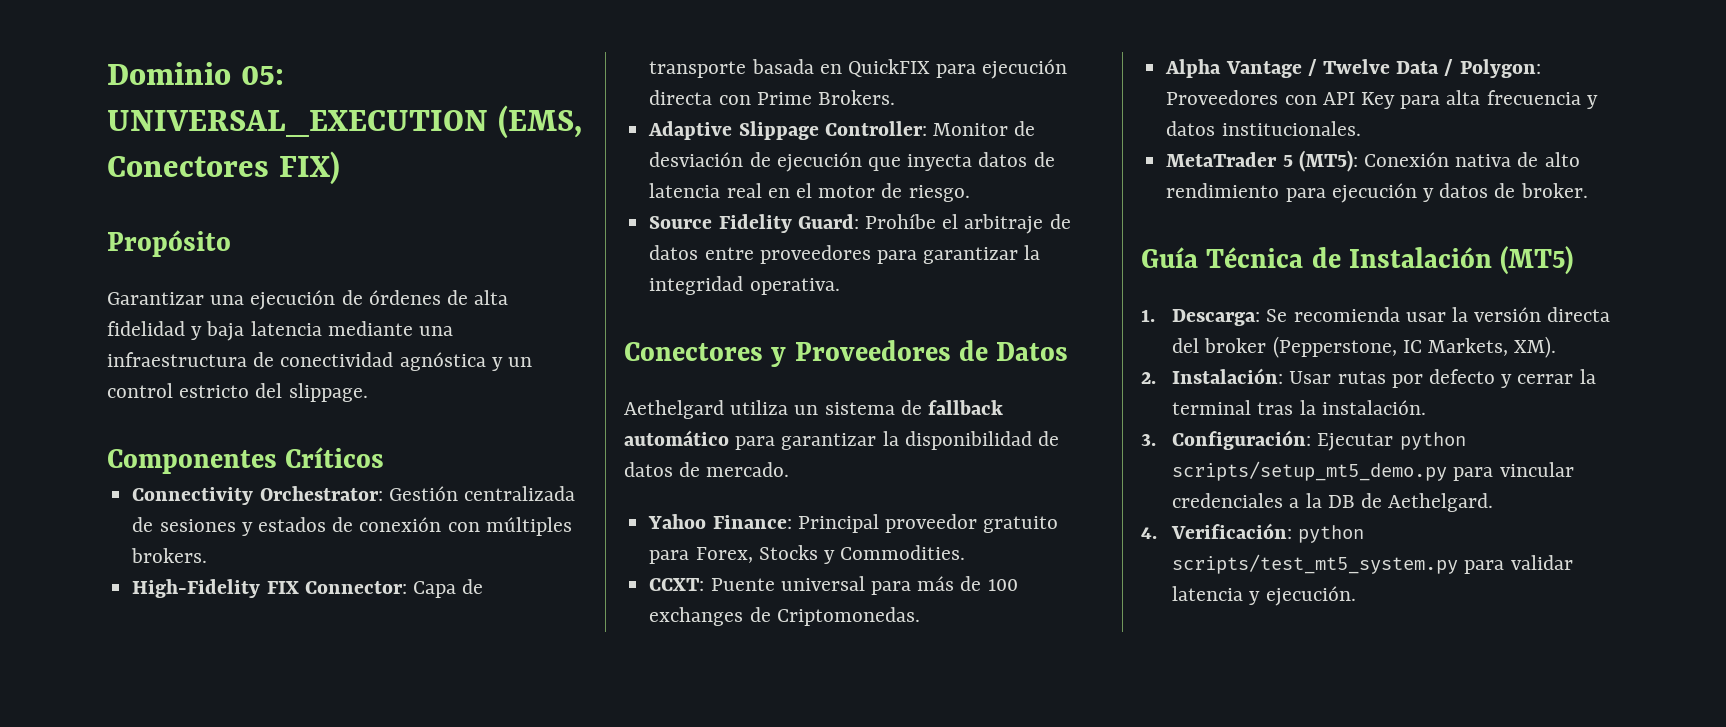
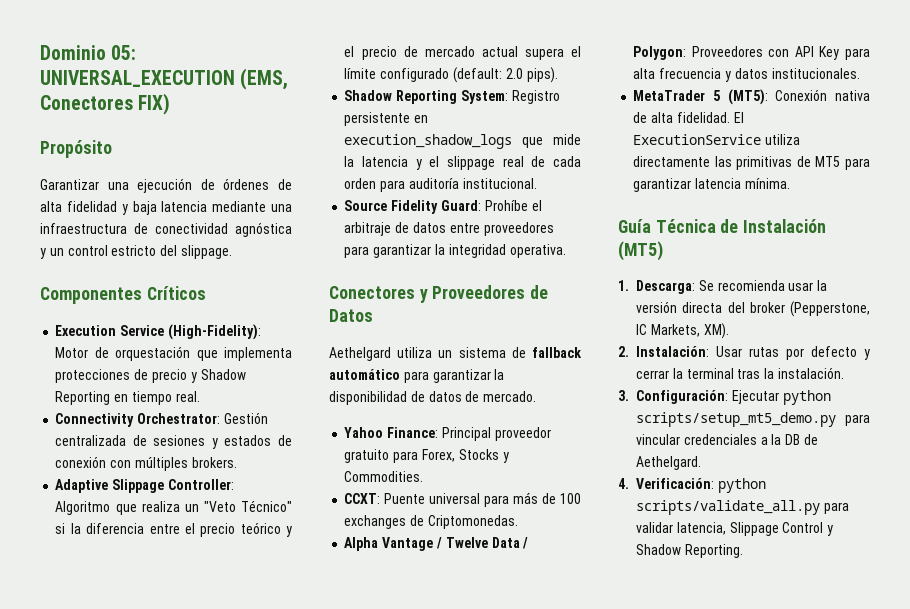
+ Execution Service (High-Fidelity): Motor de orquestación que implementa protecciones de precio y Shadow Reporting en tiempo real.
- High-Fidelity FIX Connector: Capa de transporte basada en QuickFIX para ejecución directa con Prime Brokers.
- Adaptive Slippage Controller: Monitor de desviación de ejecución que inyecta datos de latencia real en el motor de riesgo.
+ Adaptive Slippage Controller: Algoritmo que realiza un "Veto Técnico" si la diferencia entre el precio teórico y el precio de mercado actual supera el límite configurado (default: 2.0 pips).
+ Shadow Reporting System: Registro persistente en execution_shadow_logs que mide la latencia y el slippage real de cada orden para auditoría institucional.
- MetaTrader 5 (MT5): Conexión nativa de alto rendimiento para ejecución y datos de broker.
+ MetaTrader 5 (MT5): Conexión nativa de alta fidelidad. El ExecutionService utiliza directamente las primitivas de MT5 para garantizar latencia mínima.
- 4. Verificación: python scripts/test_mt5_system.py para validar latencia y ejecución.
+ 4. Verificación: python scripts/validate_all.py para validar latencia, Slippage Control y Shadow Reporting.

